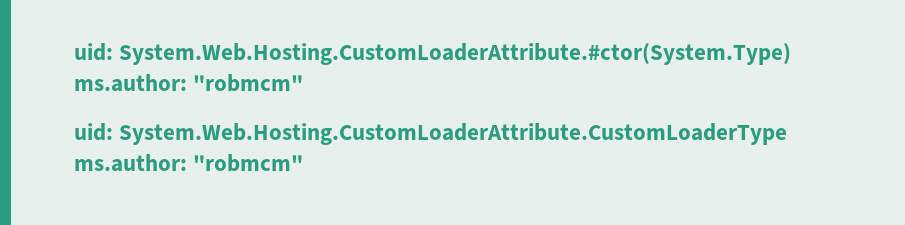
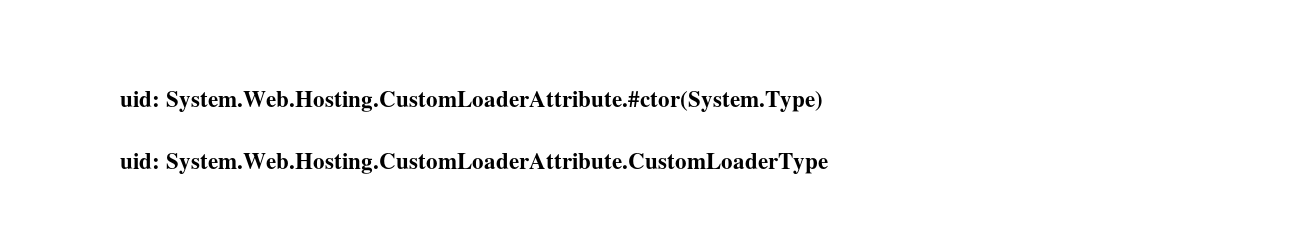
- uid: System.Web.Hosting.CustomLoaderAttribute.#ctor(System.Type) ms.author: "robmcm"
+ uid: System.Web.Hosting.CustomLoaderAttribute.#ctor(System.Type)
- uid: System.Web.Hosting.CustomLoaderAttribute.CustomLoaderType ms.author: "robmcm"
+ uid: System.Web.Hosting.CustomLoaderAttribute.CustomLoaderType

